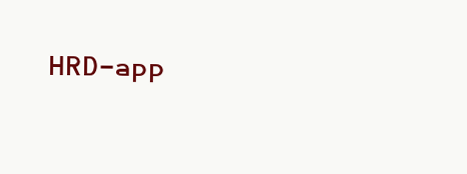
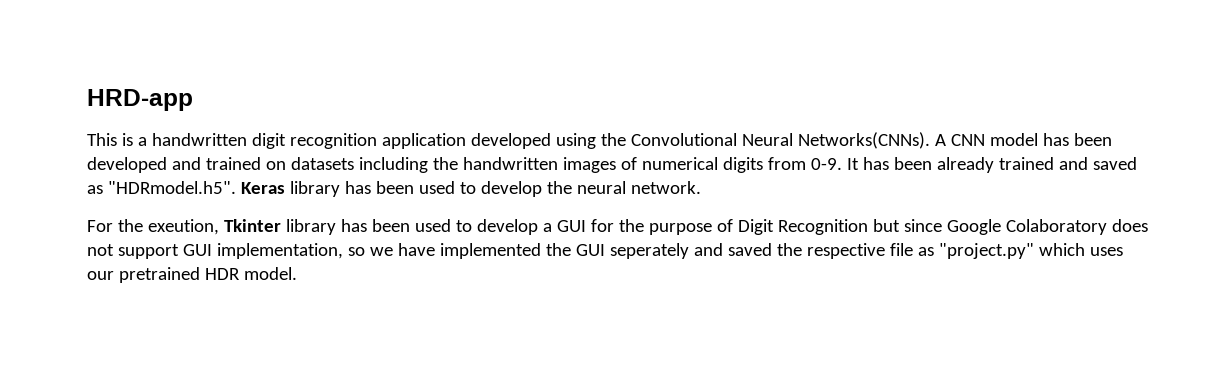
+ This is a handwritten digit recognition application developed using the Convolutional Neural Networks(CNNs). A CNN model has been developed and trained on datasets including the handwritten images of numerical digits from 0-9. It has been already trained and saved as "HDRmodel.h5". Keras library has been used to develop the neural network.
+ For the exeution, Tkinter library has been used to develop a GUI for the purpose of Digit Recognition but since Google Colaboratory does not support GUI implementation, so we have implemented the GUI seperately and saved the respective file as "project.py" which uses our pretrained HDR model.

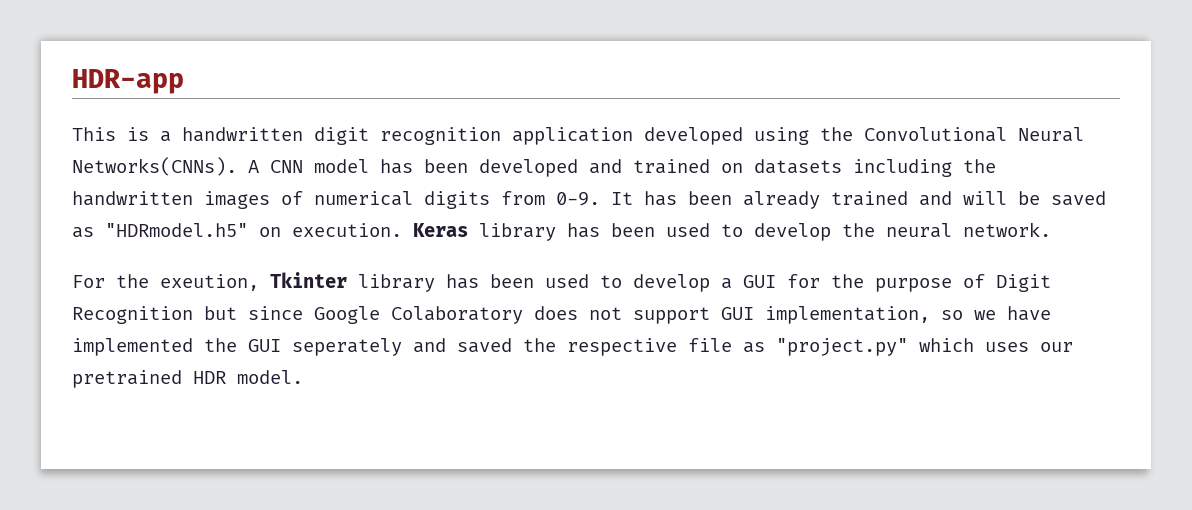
- HRD-app
+ HDR-app
- It has been already trained and saved as "HDRmodel.h5". Keras library has been used to develop the neural network.
+ It has been already trained and will be saved as "HDRmodel.h5" on execution. Keras library has been used to develop the neural network.

